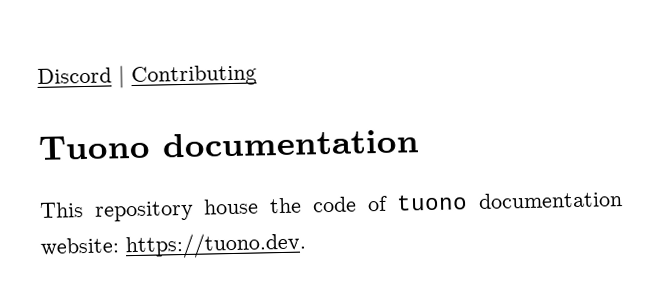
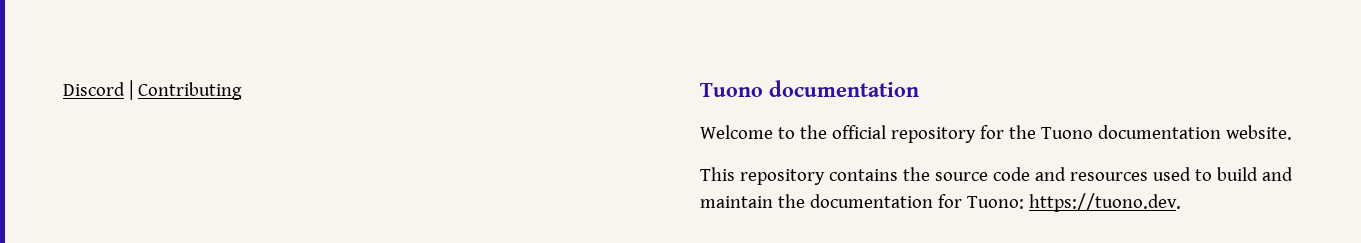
- This repository house the code of tuono documentation website: https://tuono.dev.
+ Welcome to the official repository for the Tuono documentation website.
+ This repository contains the source code and resources used to build and maintain the documentation for Tuono: https://tuono.dev.

